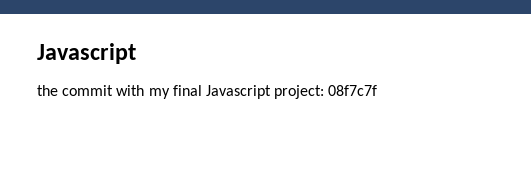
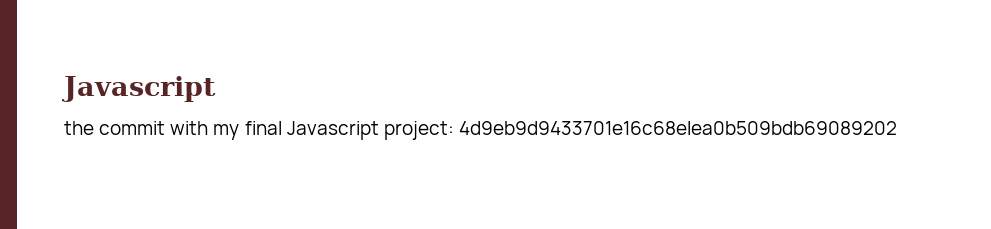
- the commit with my final Javascript project: 08f7c7f
+ the commit with my final Javascript project: 4d9eb9d9433701e16c68elea0b509bdb69089202

